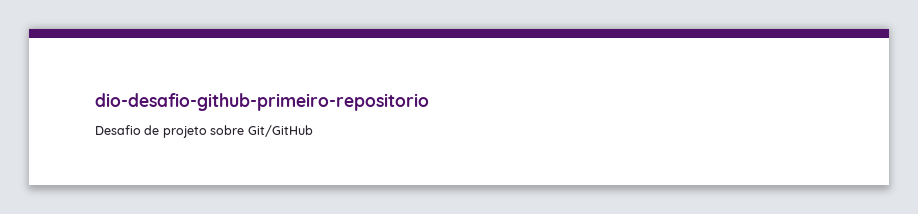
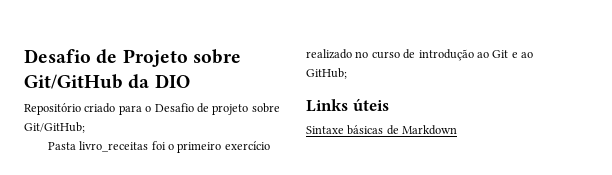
- dio-desafio-github-primeiro-repositorio
- Desafio de projeto sobre Git/GitHub
+ Desafio de Projeto sobre Git/GitHub da DIO
+ Repositório criado para o Desafio de projeto sobre Git/GitHub;
+ Pasta livro_receitas foi o primeiro exercício realizado no curso de introdução ao Git e ao GitHub;
+ Links úteis
+ Sintaxe básicas de Markdown

